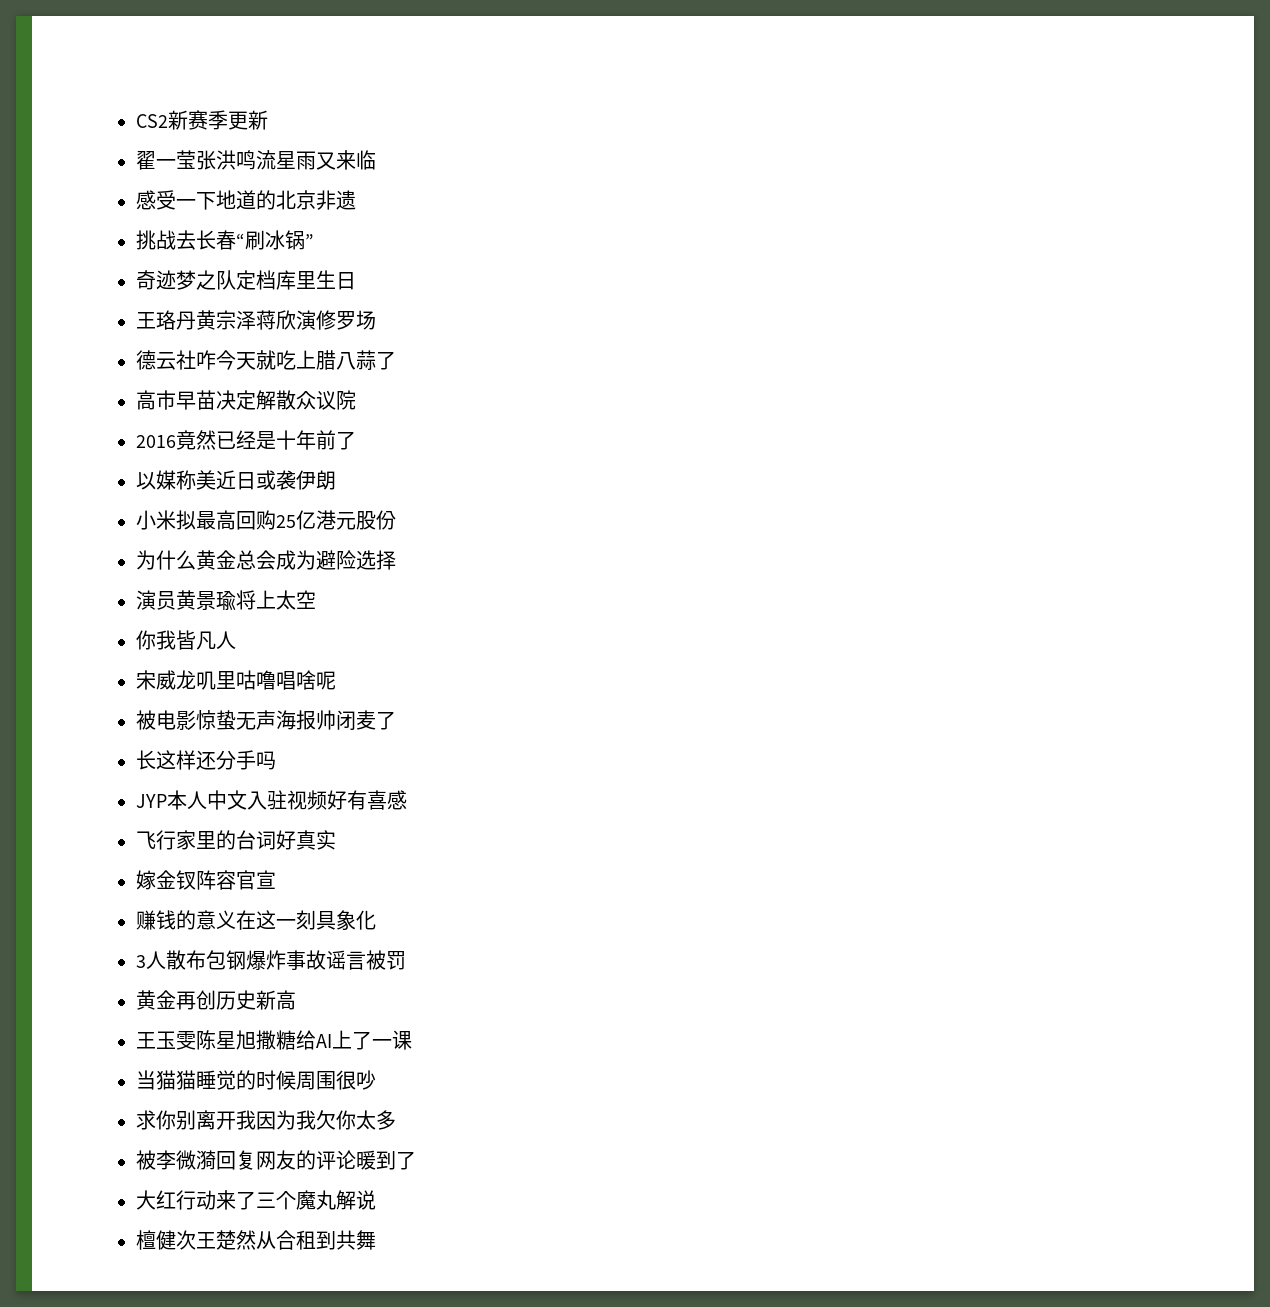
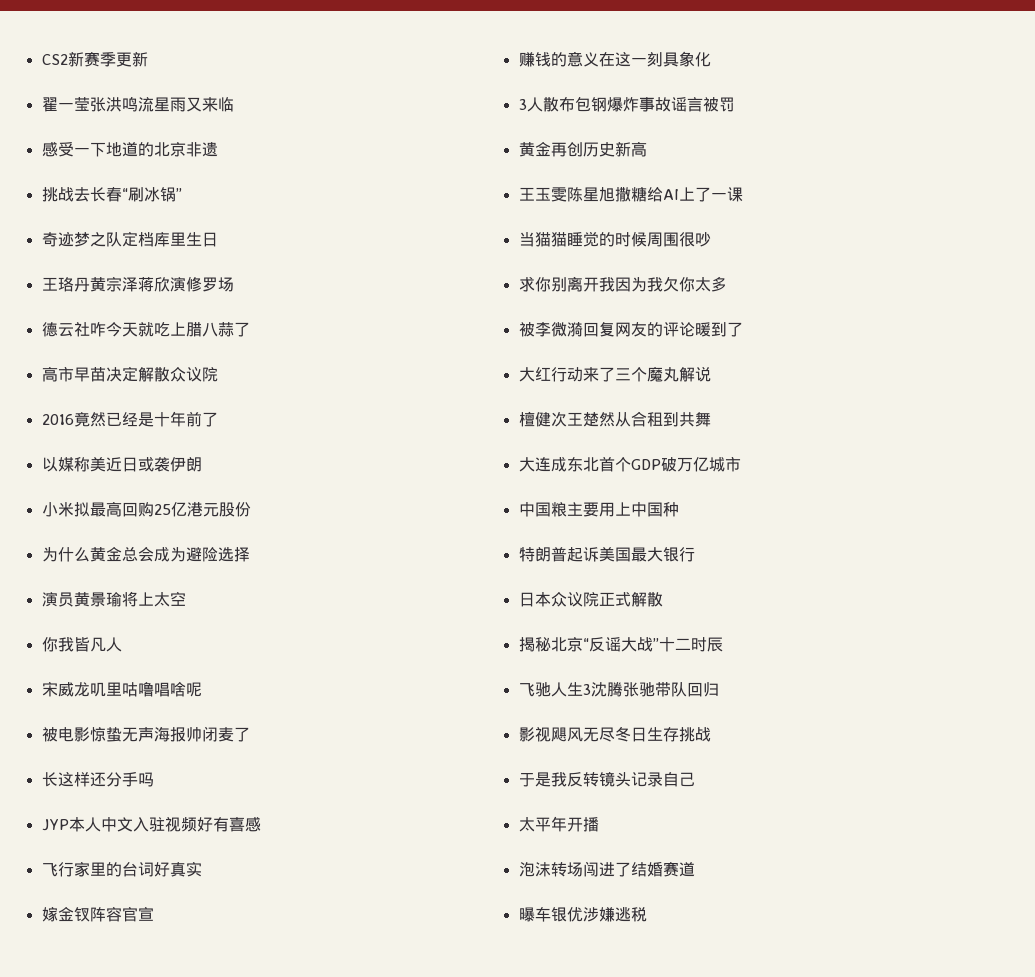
+ 大连成东北首个GDP破万亿城市
+ 中国粮主要用上中国种
+ 特朗普起诉美国最大银行
+ 日本众议院正式解散
+ 揭秘北京“反谣大战”十二时辰
+ 飞驰人生3沈腾张驰带队回归
+ 影视飓风无尽冬日生存挑战
+ 于是我反转镜头记录自己
+ 太平年开播
+ 泡沫转场闯进了结婚赛道
+ 曝车银优涉嫌逃税

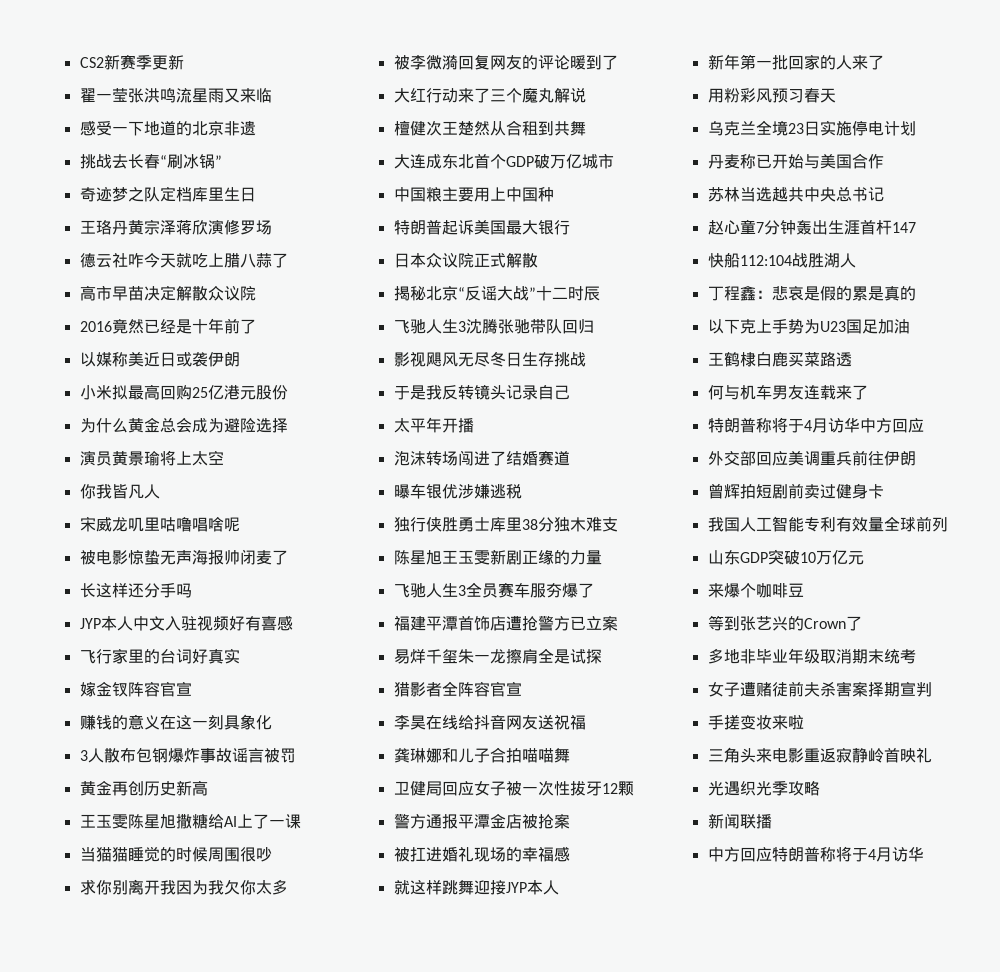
+ 独行侠胜勇士库里38分独木难支
+ 陈星旭王玉雯新剧正缘的力量
+ 飞驰人生3全员赛车服夯爆了
+ 福建平潭首饰店遭抢警方已立案
+ 易烊千玺朱一龙擦肩全是试探
+ 猎影者全阵容官宣
+ 李昊在线给抖音网友送祝福
+ 龚琳娜和儿子合拍喵喵舞
+ 卫健局回应女子被一次性拔牙12颗
+ 警方通报平潭金店被抢案
+ 被扛进婚礼现场的幸福感
+ 就这样跳舞迎接JYP本人
+ 新年第一批回家的人来了
+ 用粉彩风预习春天
+ 乌克兰全境23日实施停电计划
+ 丹麦称已开始与美国合作
+ 苏林当选越共中央总书记
+ 赵心童7分钟轰出生涯首杆147
+ 快船112:104战胜湖人
+ 丁程鑫：悲哀是假的累是真的
+ 以下克上手势为U23国足加油
+ 王鹤棣白鹿买菜路透
+ 何与机车男友连载来了
+ 特朗普称将于4月访华中方回应
+ 外交部回应美调重兵前往伊朗
+ 曾辉拍短剧前卖过健身卡
+ 我国人工智能专利有效量全球前列
+ 山东GDP突破10万亿元
+ 来爆个咖啡豆
+ 等到张艺兴的Crown了
+ 多地非毕业年级取消期末统考
+ 女子遭赌徒前夫杀害案择期宣判
+ 手搓变妆来啦
+ 三角头来电影重返寂静岭首映礼
+ 光遇织光季攻略
+ 新闻联播
+ 中方回应特朗普称将于4月访华

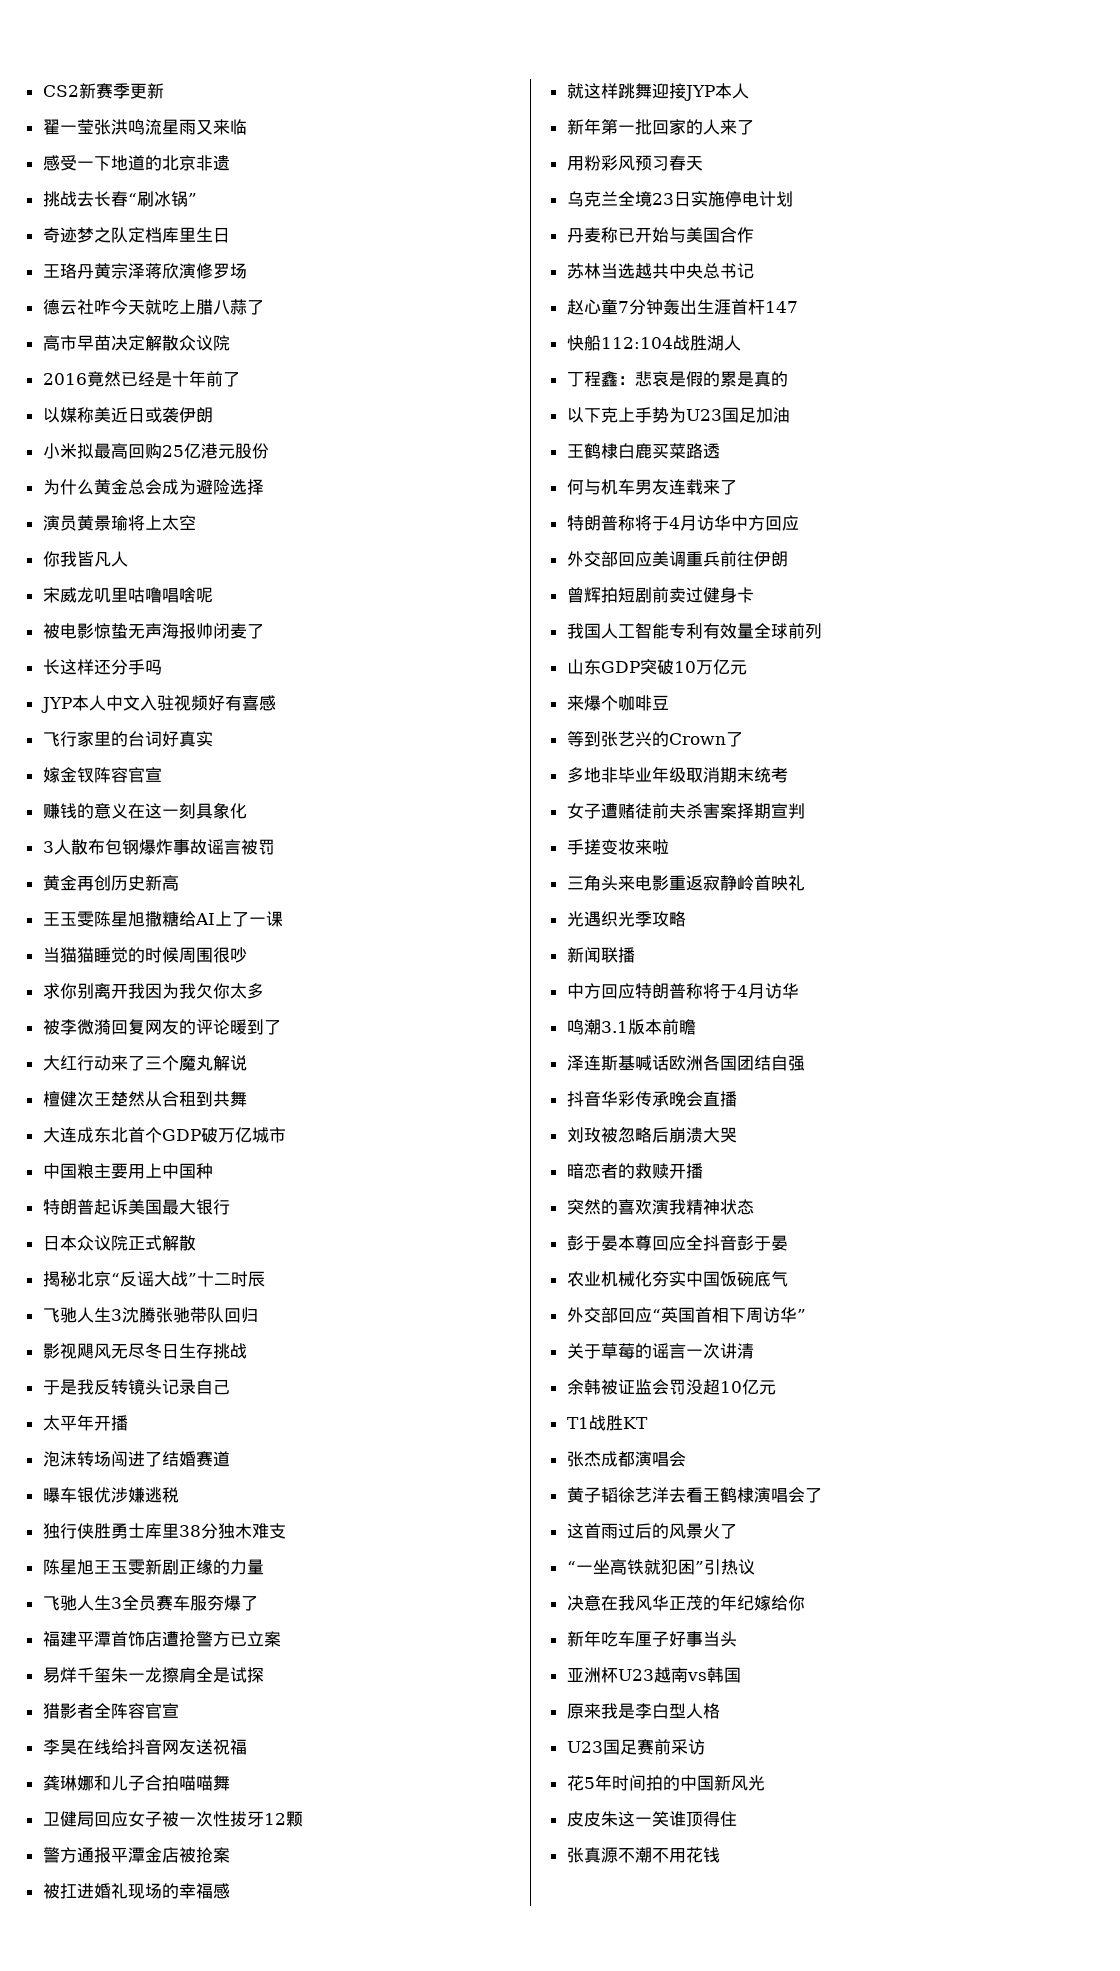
+ 鸣潮3.1版本前瞻
+ 泽连斯基喊话欧洲各国团结自强
+ 抖音华彩传承晚会直播
+ 刘玫被忽略后崩溃大哭
+ 暗恋者的救赎开播
+ 突然的喜欢演我精神状态
+ 彭于晏本尊回应全抖音彭于晏
+ 农业机械化夯实中国饭碗底气
+ 外交部回应“英国首相下周访华”
+ 关于草莓的谣言一次讲清
+ 余韩被证监会罚没超10亿元
+ T1战胜KT
+ 张杰成都演唱会
+ 黄子韬徐艺洋去看王鹤棣演唱会了
+ 这首雨过后的风景火了
+ “一坐高铁就犯困”引热议
+ 决意在我风华正茂的年纪嫁给你
+ 新年吃车厘子好事当头
+ 亚洲杯U23越南vs韩国
+ 原来我是李白型人格
+ U23国足赛前采访
+ 花5年时间拍的中国新风光
+ 皮皮朱这一笑谁顶得住
+ 张真源不潮不用花钱

